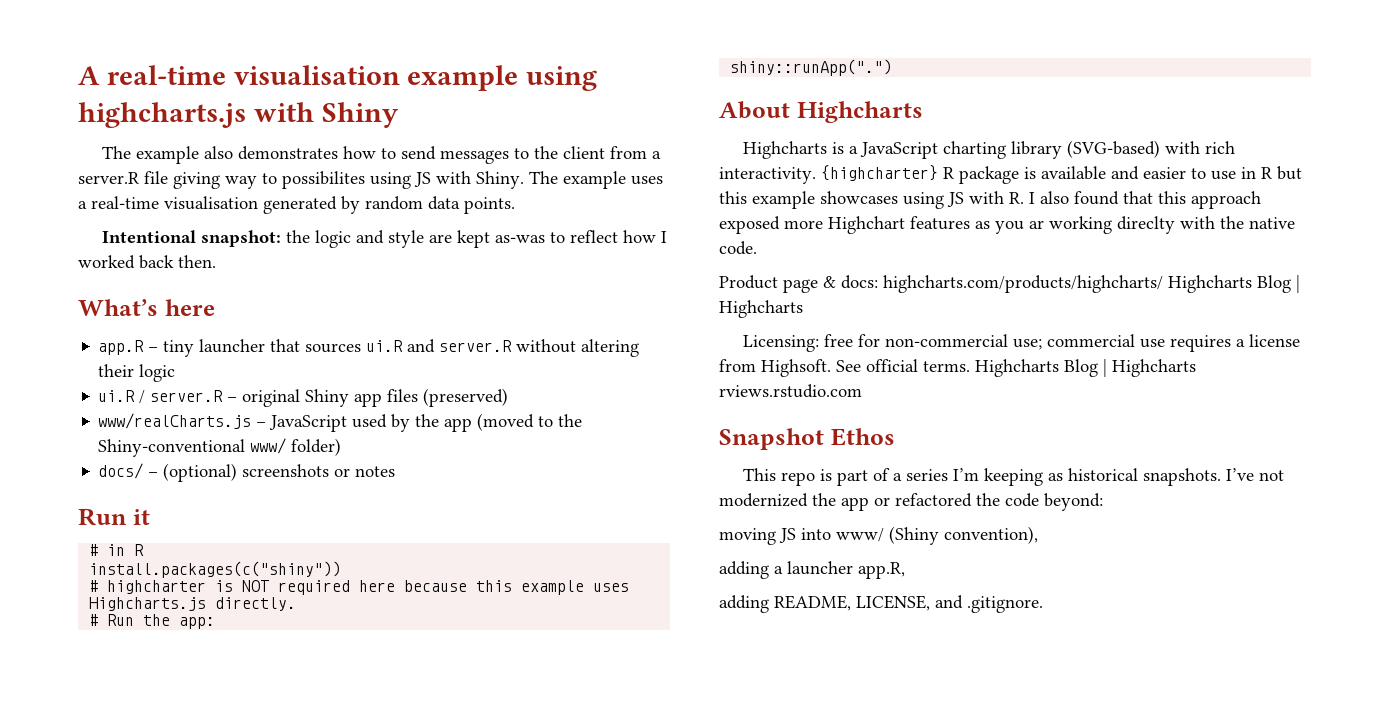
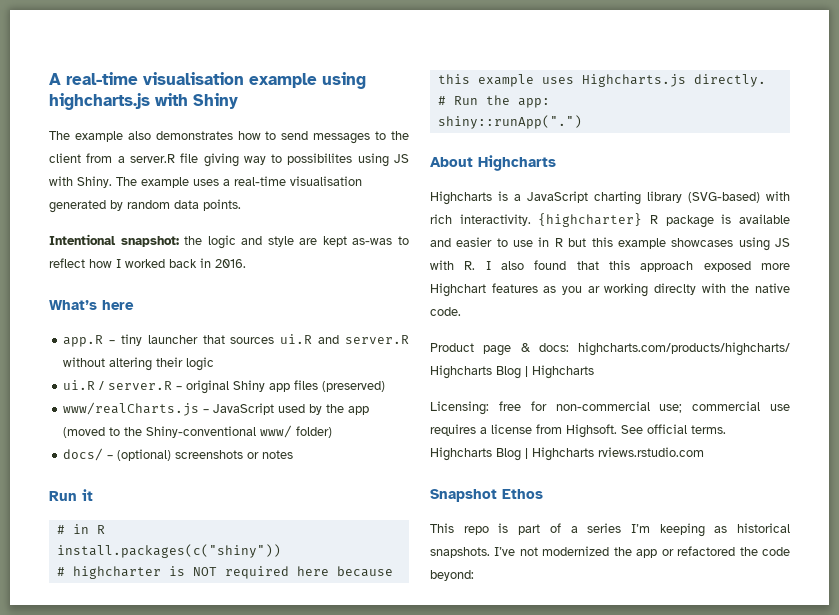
- Intentional snapshot: the logic and style are kept as-was to reflect how I worked back then.
+ Intentional snapshot: the logic and style are kept as-was to reflect how I worked back in 2016.
- moving JS into www/ (Shiny convention),
- adding a launcher app.R,
- adding README, LICENSE, and .gitignore.

